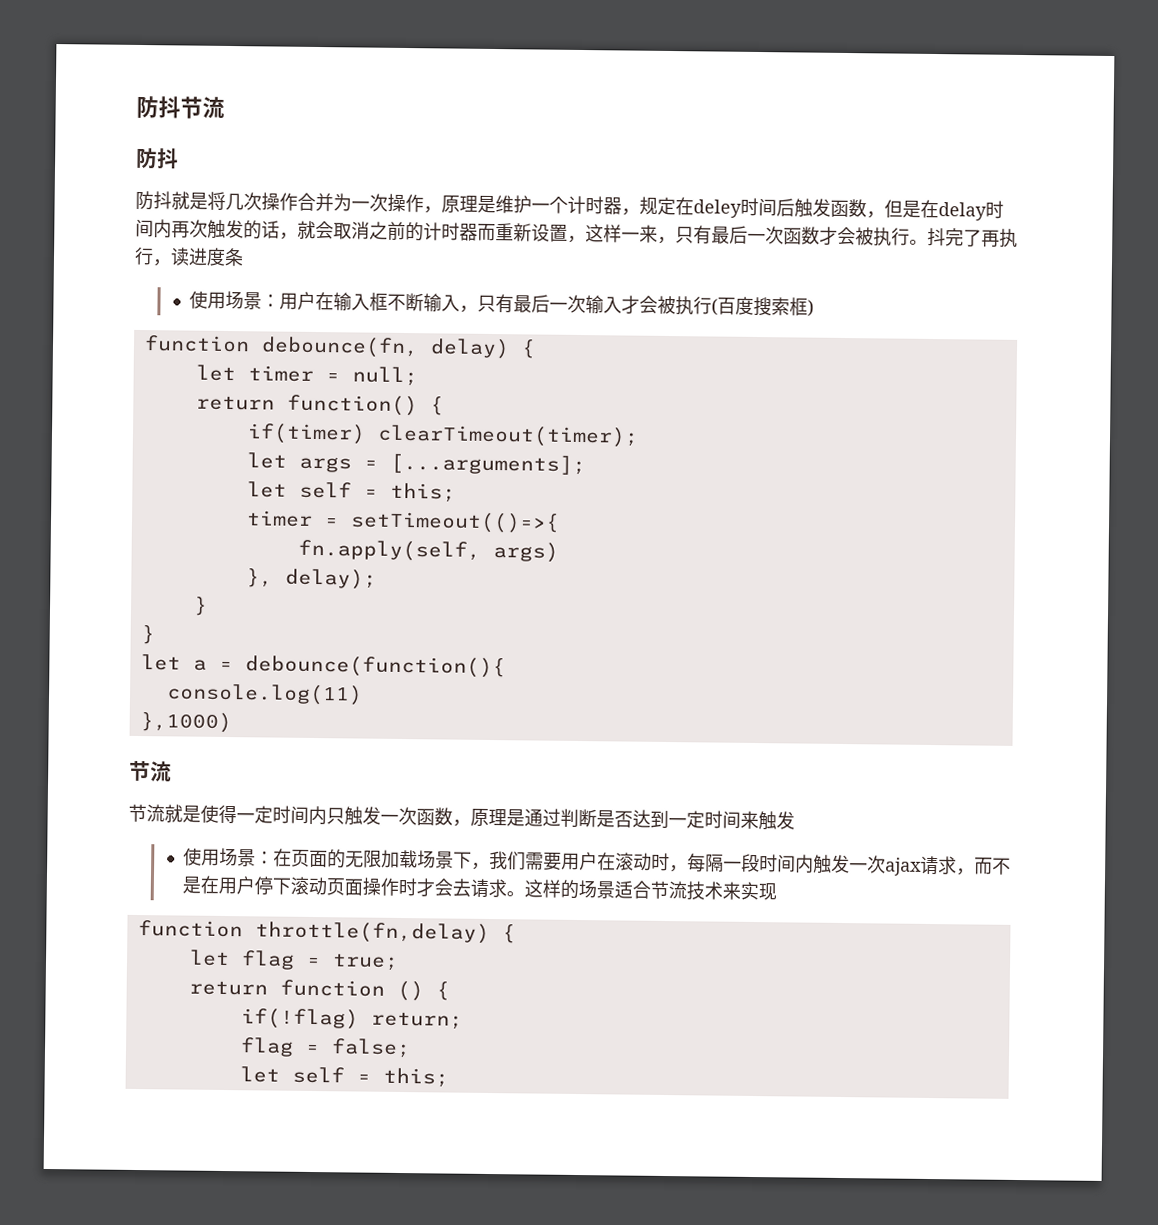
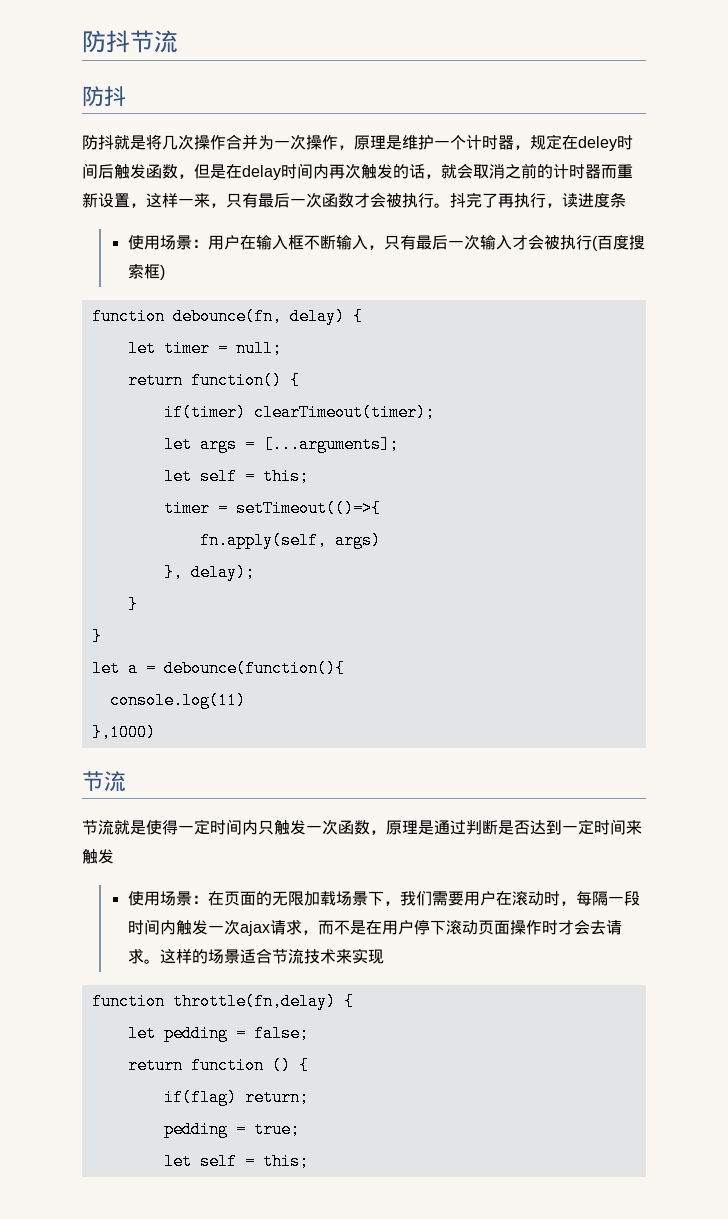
- let flag = true;
+ let pedding = false;
- if(!flag) return;
+ if(flag) return;
- flag = false;
+ pedding = true;

